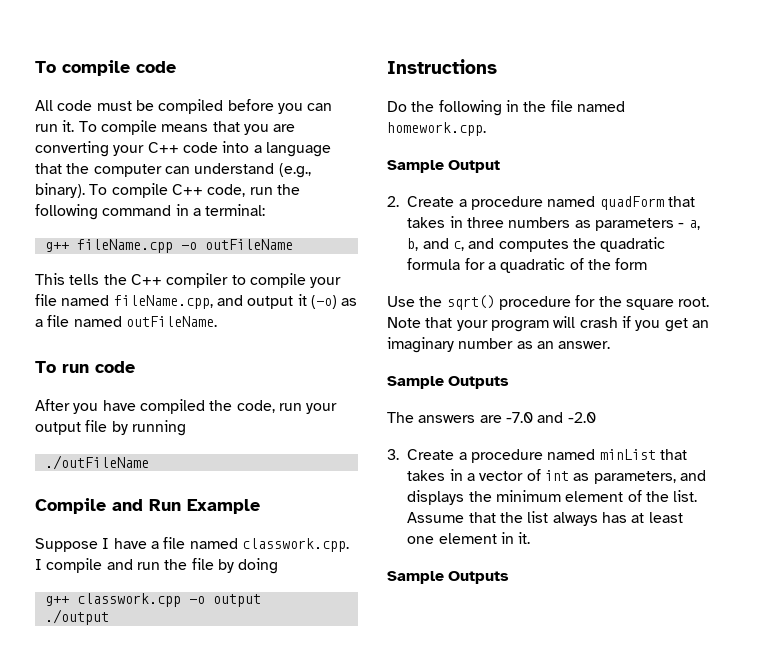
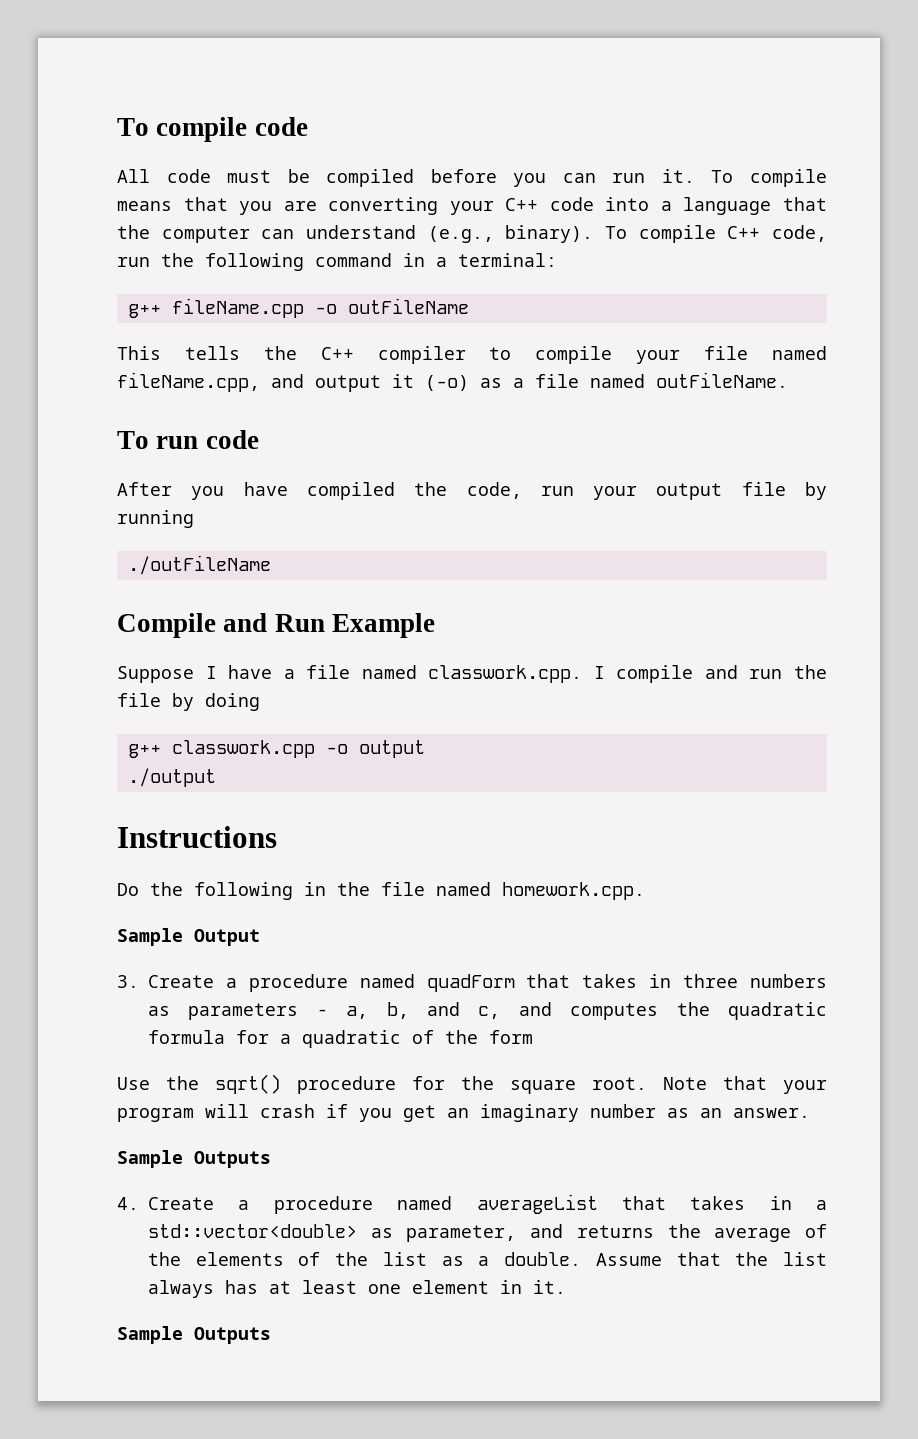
- 2. Create a procedure named quadForm that takes in three numbers as parameters - a, b, and c, and computes the quadratic formula for a quadratic of the form
+ 3. Create a procedure named quadForm that takes in three numbers as parameters - a, b, and c, and computes the quadratic formula for a quadratic of the form
- The answers are -7.0 and -2.0
- 3. Create a procedure named minList that takes in a vector of int as parameters, and displays the minimum element of the list.
+ 4. Create a procedure named averageList that takes in a std::vector<double> as parameter, and returns the average of the elements of the list as a double.

